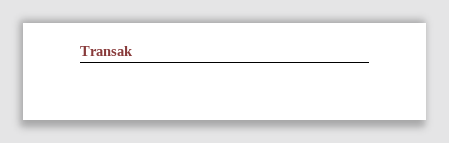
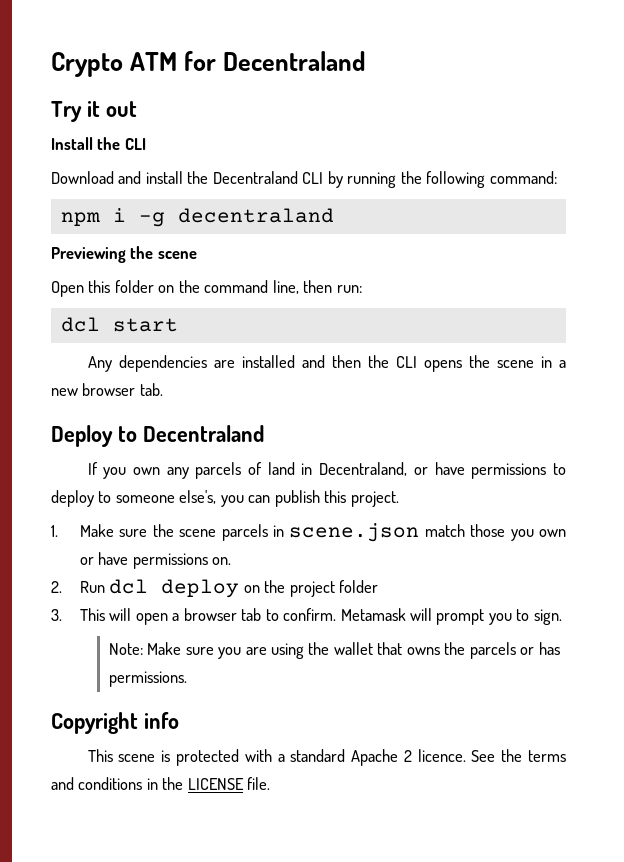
- Transak
+ Crypto ATM for Decentraland
+ Try it out
+ Install the CLI
+ Download and install the Decentraland CLI by running the following command:
+ npm i -g decentraland
+ Previewing the scene
+ Open this folder on the command line, then run:
+ dcl start
+ Any dependencies are installed and then the CLI opens the scene in a new browser tab.
+ Deploy to Decentraland
+ If you own any parcels of land in Decentraland, or have permissions to deploy to someone else's, you can publish this project.
+ 1. Make sure the scene parcels in scene.json match those you own or have permissions on.
+ 2. Run dcl deploy on the project folder
+ 3. This will open a browser tab to confirm. Metamask will prompt you to sign.
+ Note: Make sure you are using the wallet that owns the parcels or has permissions.
+ Copyright info
+ This scene is protected with a standard Apache 2 licence. See the terms and conditions in the LICENSE file.

